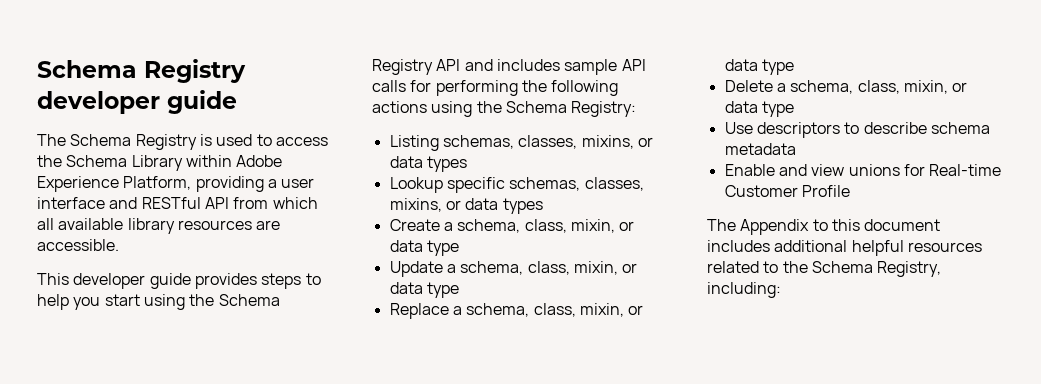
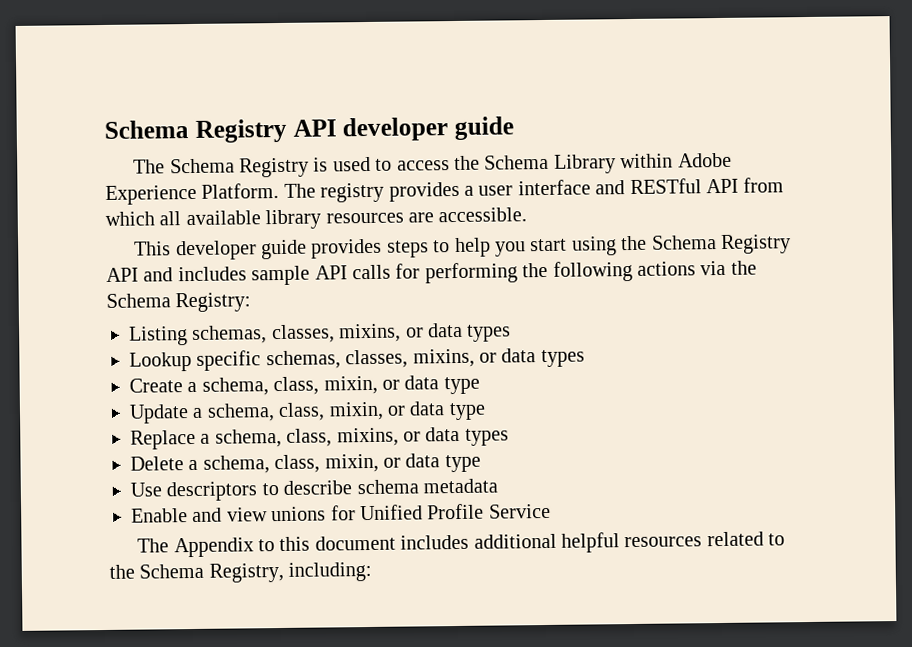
- Schema Registry developer guide
+ Schema Registry API developer guide
- The Schema Registry is used to access the Schema Library within Adobe Experience Platform, providing a user interface and RESTful API from which all available library resources are accessible.
+ The Schema Registry is used to access the Schema Library within Adobe Experience Platform. The registry provides a user interface and RESTful API from which all available library resources are accessible.
- This developer guide provides steps to help you start using the Schema Registry API and includes sample API calls for performing the following actions using the Schema Registry:
+ This developer guide provides steps to help you start using the Schema Registry API and includes sample API calls for performing the following actions via the Schema Registry:
- Replace a schema, class, mixin, or data type
+ Replace a schema, class, mixins, or data types
- Enable and view unions for Real-time Customer Profile
+ Enable and view unions for Unified Profile Service

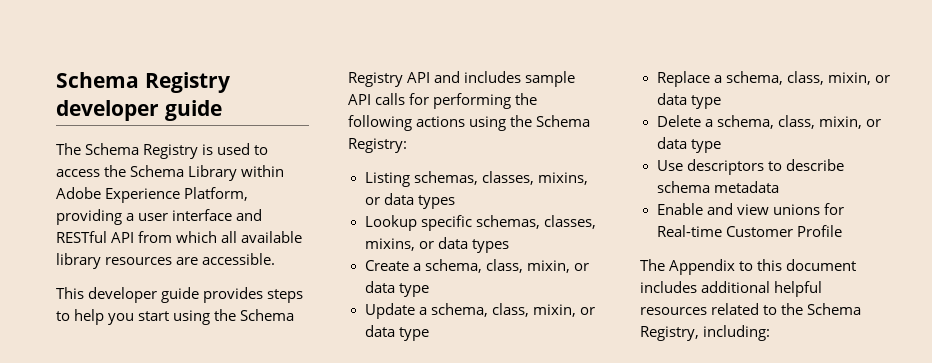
- Schema Registry API developer guide
+ Schema Registry developer guide
- The Schema Registry is used to access the Schema Library within Adobe Experience Platform. The registry provides a user interface and RESTful API from which all available library resources are accessible.
+ The Schema Registry is used to access the Schema Library within Adobe Experience Platform, providing a user interface and RESTful API from which all available library resources are accessible.
- This developer guide provides steps to help you start using the Schema Registry API and includes sample API calls for performing the following actions via the Schema Registry:
+ This developer guide provides steps to help you start using the Schema Registry API and includes sample API calls for performing the following actions using the Schema Registry:
- Replace a schema, class, mixins, or data types
+ Replace a schema, class, mixin, or data type
- Enable and view unions for Unified Profile Service
+ Enable and view unions for Real-time Customer Profile

